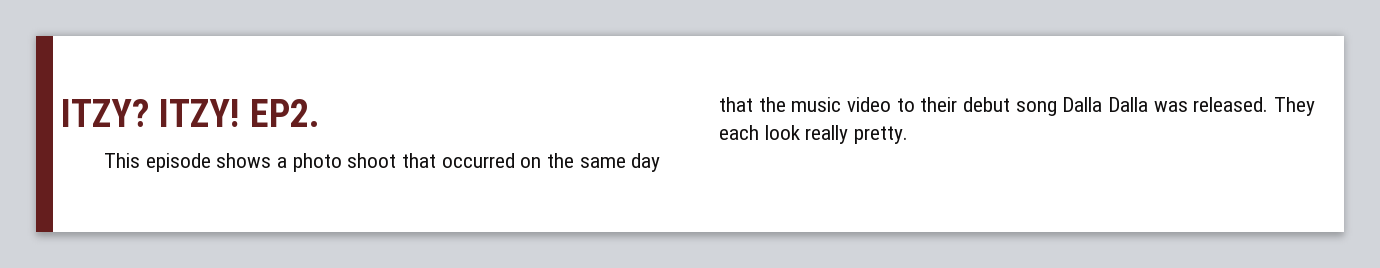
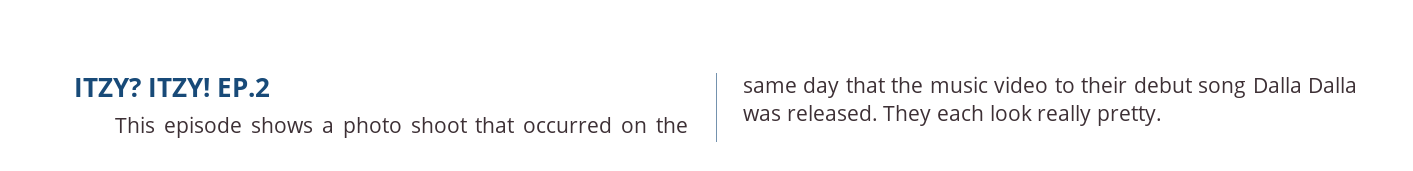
- EP2.
+ EP.2

